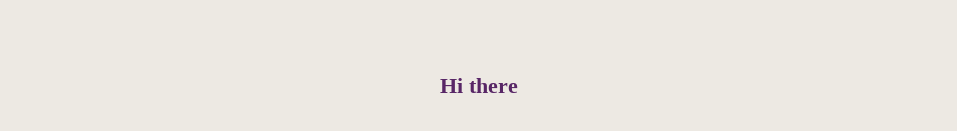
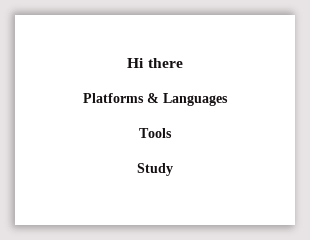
+ Platforms & Languages
+ Tools
+ Study

